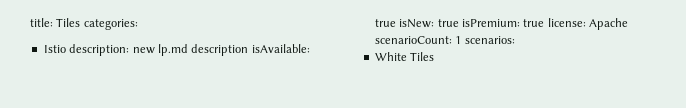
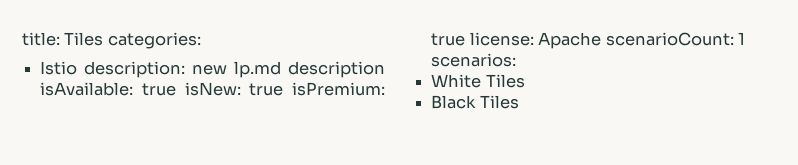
+ Black Tiles

